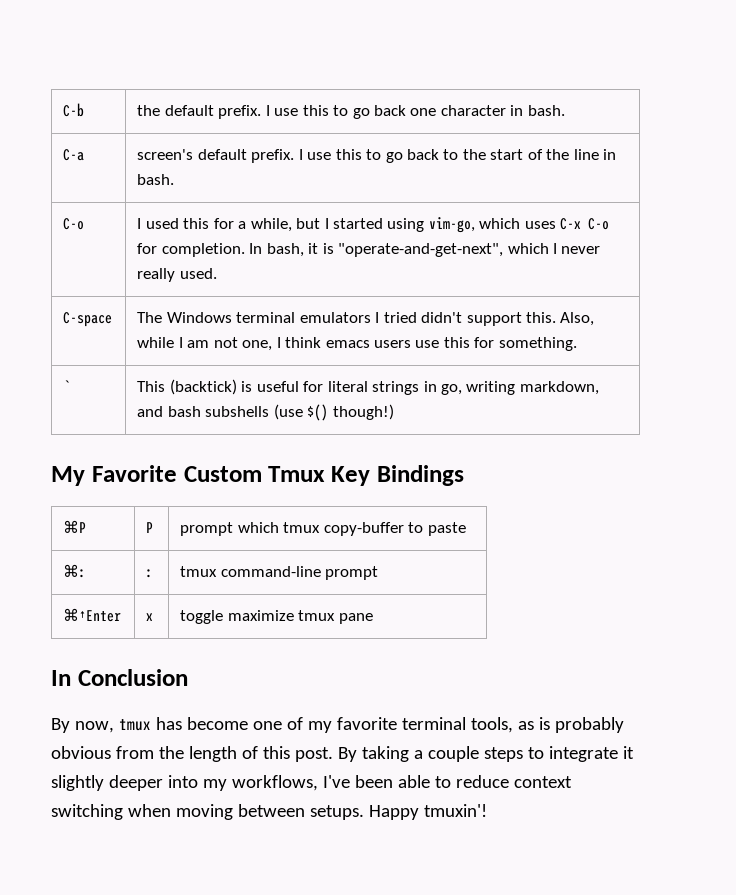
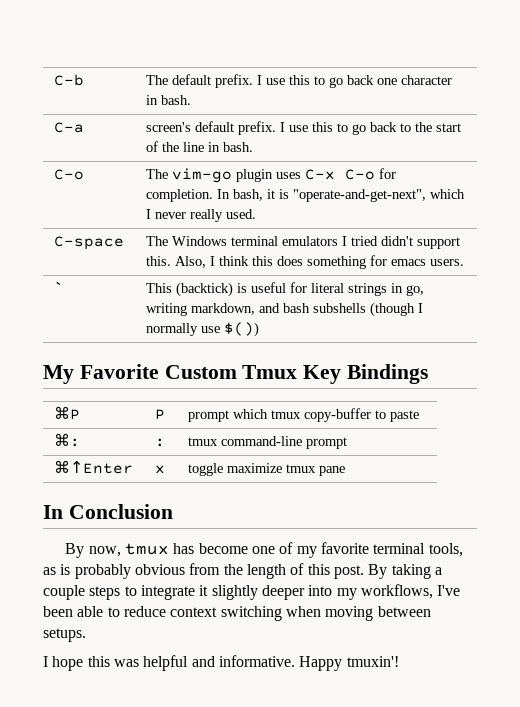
- C-b | the default prefix. I use this to go back one character in bash.
+ C-b | The default prefix. I use this to go back one character in bash.
- C-o | I used this for a while, but I started using vim-go, which uses C-x C-o for completion. In bash, it is "operate-and-get-next", which I never really used.
+ C-o | The vim-go plugin uses C-x C-o for completion. In bash, it is "operate-and-get-next", which I never really used.
- C-space | The Windows terminal emulators I tried didn't support this. Also, while I am not one, I think emacs users use this for something.
+ C-space | The Windows terminal emulators I tried didn't support this. Also, I think this does something for emacs users.
- ` | This (backtick) is useful for literal strings in go, writing markdown, and bash subshells (use $() though!)
+ ` | This (backtick) is useful for literal strings in go, writing markdown, and bash subshells (though I normally use $())
- By taking a couple steps to integrate it slightly deeper into my workflows, I've been able to reduce context switching when moving between setups. Happy tmuxin'!
+ By taking a couple steps to integrate it slightly deeper into my workflows, I've been able to reduce context switching when moving between setups.
+ I hope this was helpful and informative. Happy tmuxin'!

